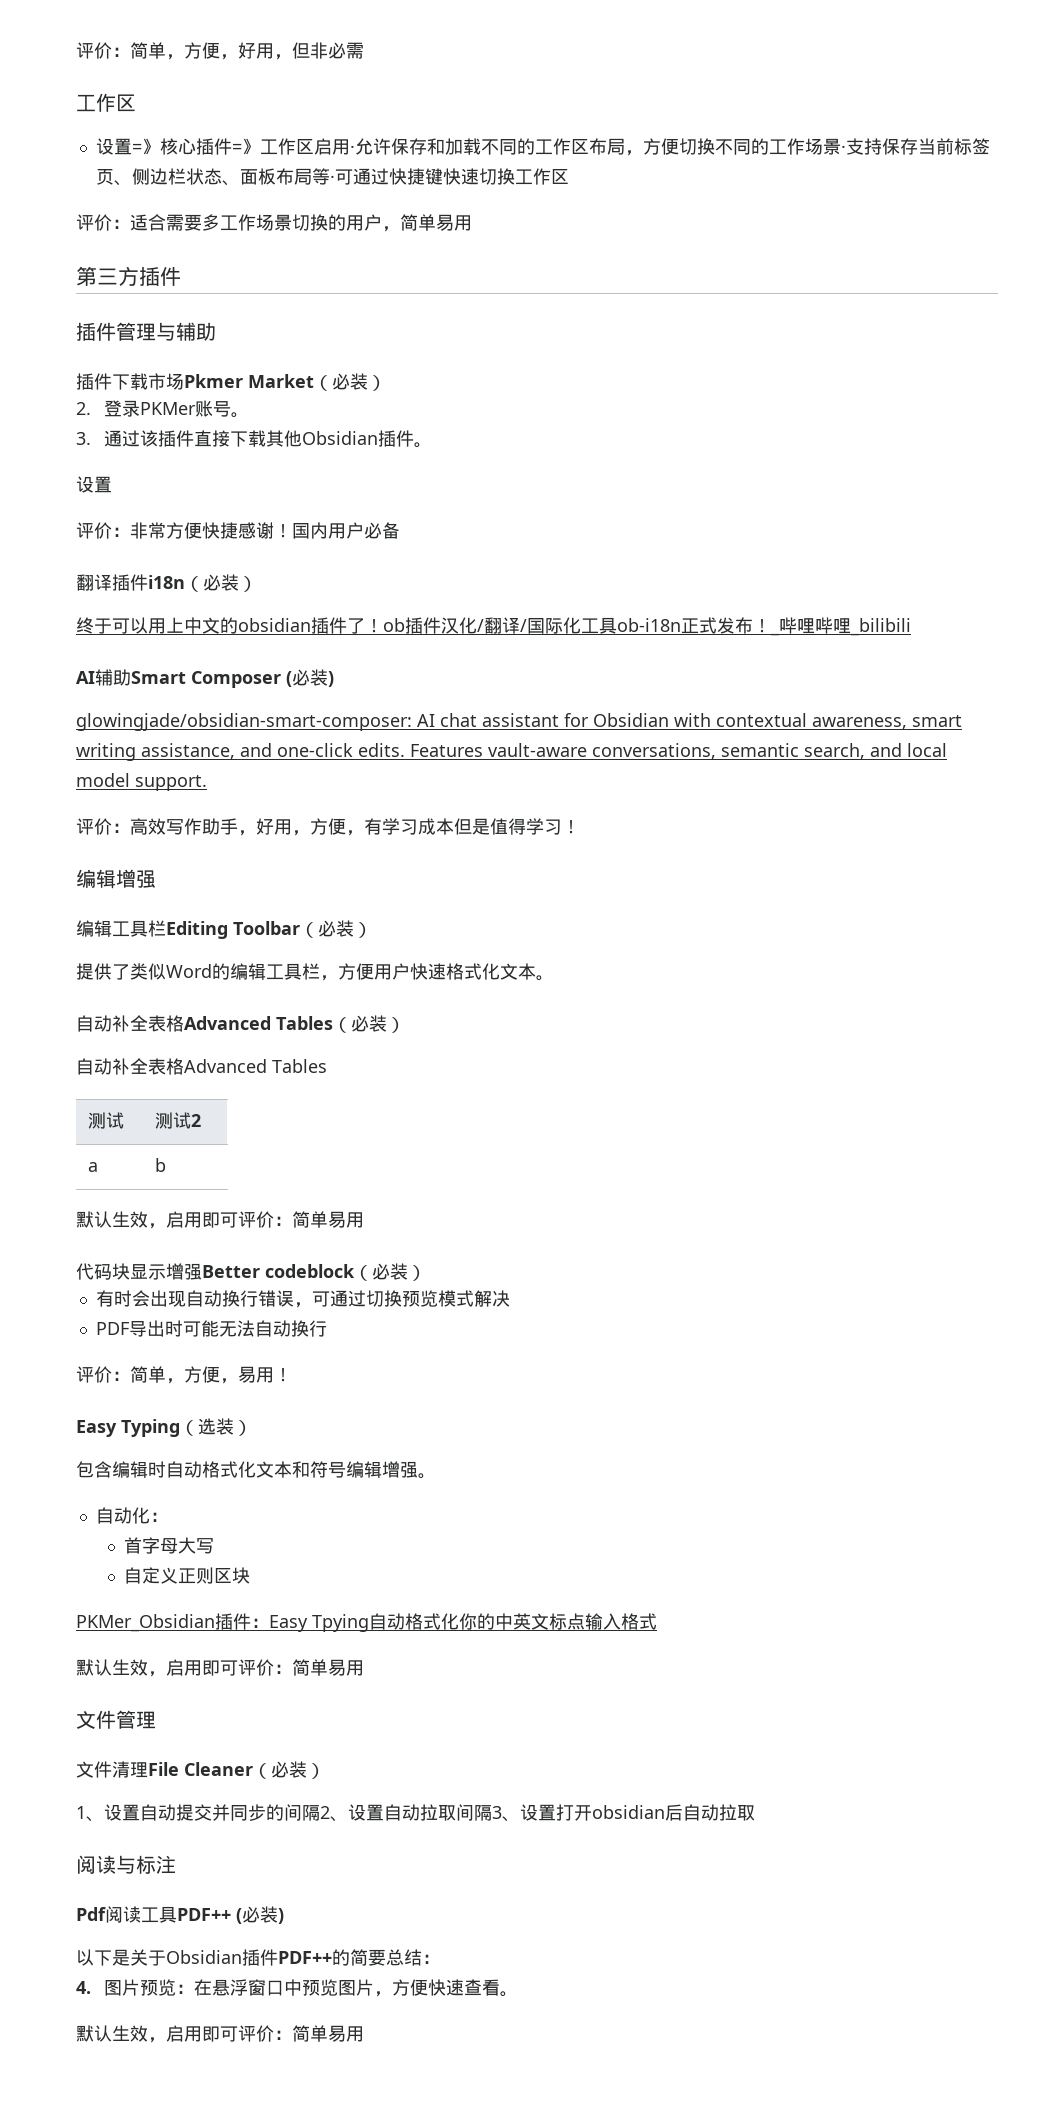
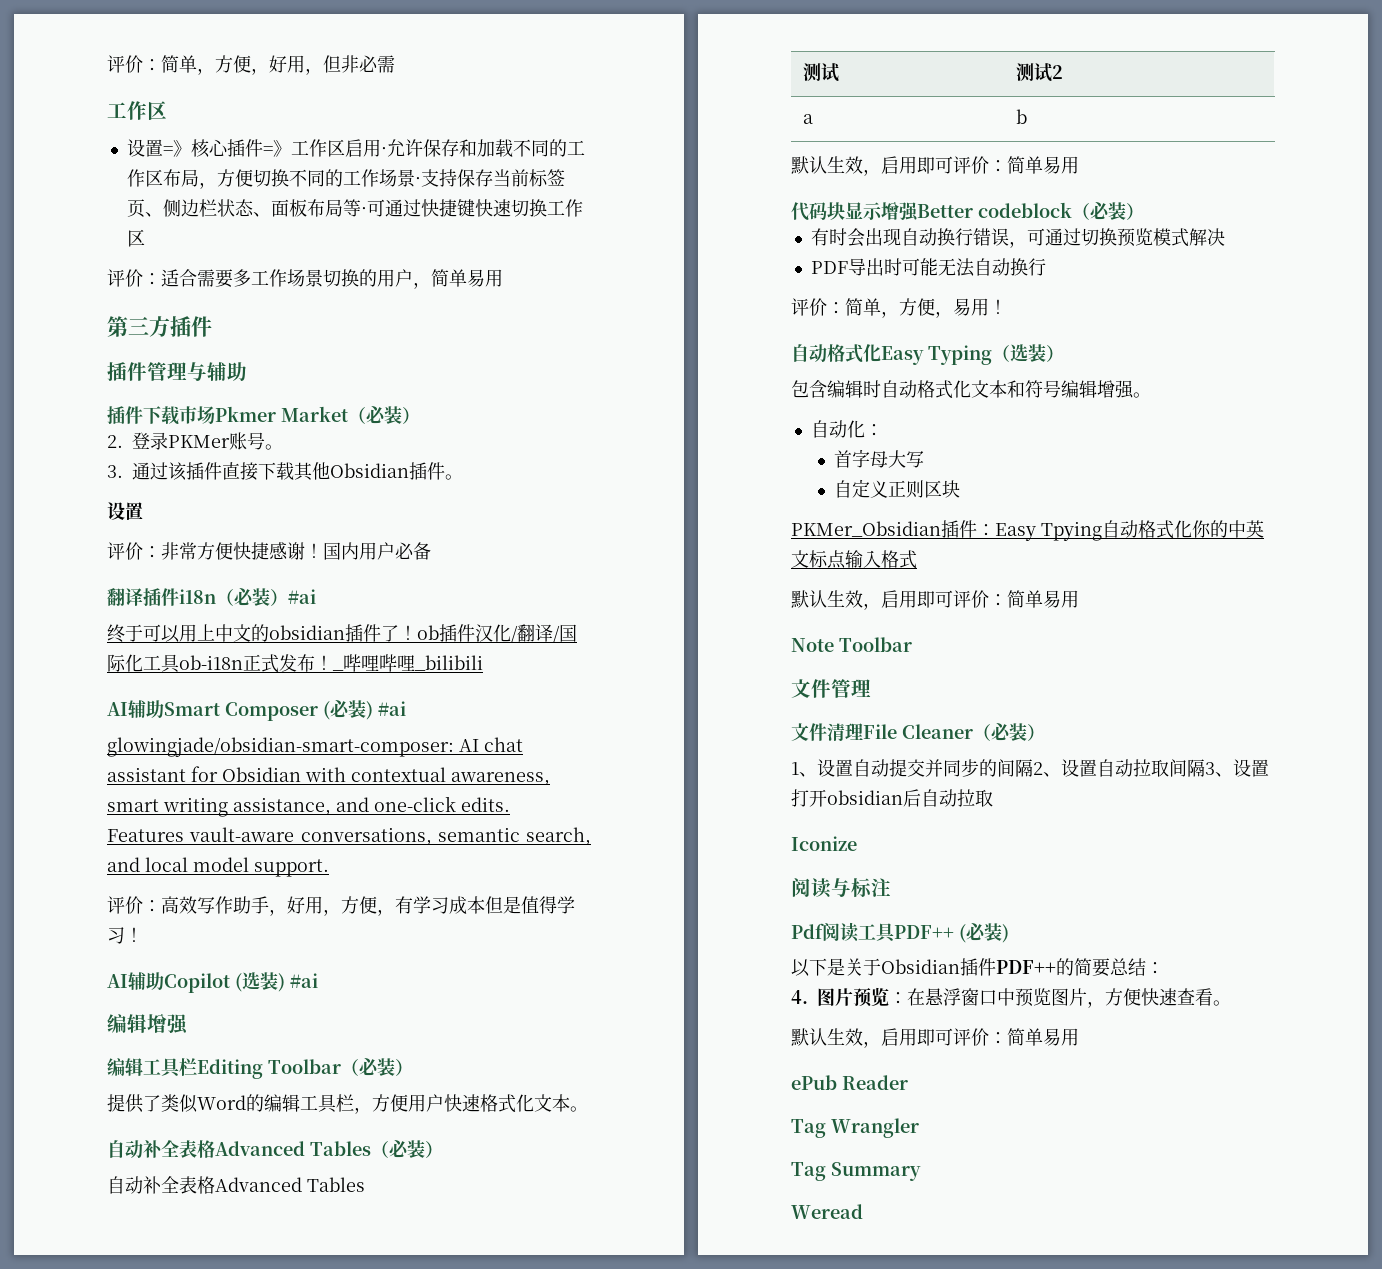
- 翻译插件i18n（必装）
+ 翻译插件i18n（必装）#ai
- AI辅助Smart Composer (必装)
+ AI辅助Smart Composer (必装) #ai
+ AI辅助Copilot (选装) #ai
- Easy Typing（选装）
+ 自动格式化Easy Typing（选装）
+ Note Toolbar
+ Iconize
+ ePub Reader
+ Tag Wrangler
+ Tag Summary
+ Weread

